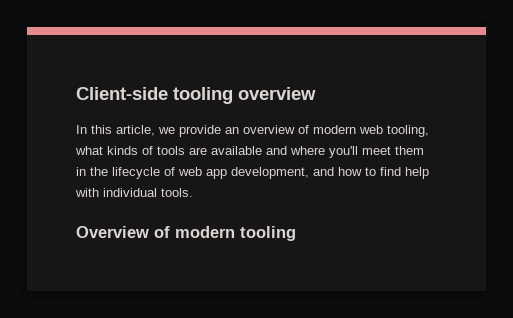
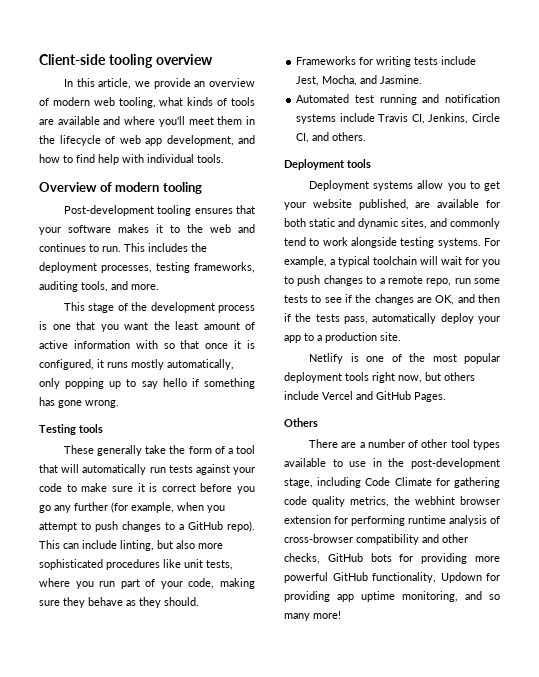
+ Post-development tooling ensures that your software makes it to the web and continues to run. This includes the deployment processes, testing frameworks, auditing tools, and more.
+ This stage of the development process is one that you want the least amount of active information with so that once it is configured, it runs mostly automatically, only popping up to say hello if something has gone wrong.
+ Testing tools
+ These generally take the form of a tool that will automatically run tests against your code to make sure it is correct before you go any further (for example, when you attempt to push changes to a GitHub repo). This can include linting, but also more sophisticated procedures like unit tests, where you run part of your code, making sure they behave as they should.
+ Frameworks for writing tests include Jest, Mocha, and Jasmine.
+ Automated test running and notification systems include Travis CI, Jenkins, Circle CI, and others.
+ Deployment tools
+ Deployment systems allow you to get your website published, are available for both static and dynamic sites, and commonly tend to work alongside testing systems. For example, a typical toolchain will wait for you to push changes to a remote repo, run some tests to see if the changes are OK, and then if the tests pass, automatically deploy your app to a production site.
+ Netlify is one of the most popular deployment tools right now, but others include Vercel and GitHub Pages.
+ Others
+ There are a number of other tool types available to use in the post-development stage, including Code Climate for gathering code quality metrics, the webhint browser extension for performing runtime analysis of cross-browser compatibility and other checks, GitHub bots for providing more powerful GitHub functionality, Updown for providing app uptime monitoring, and so many more!

